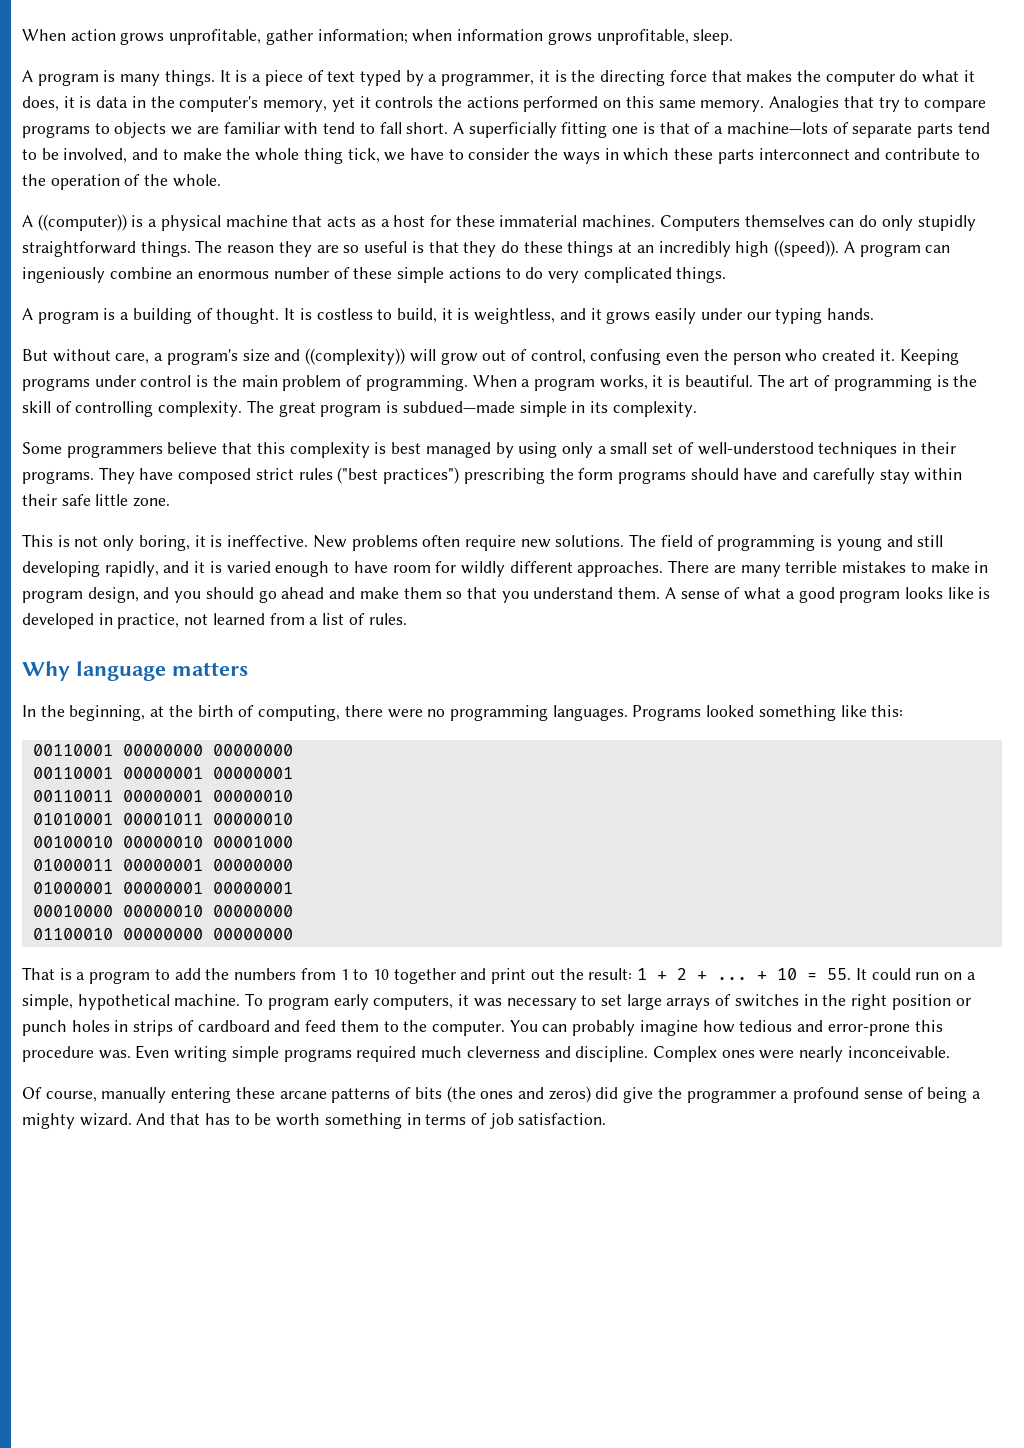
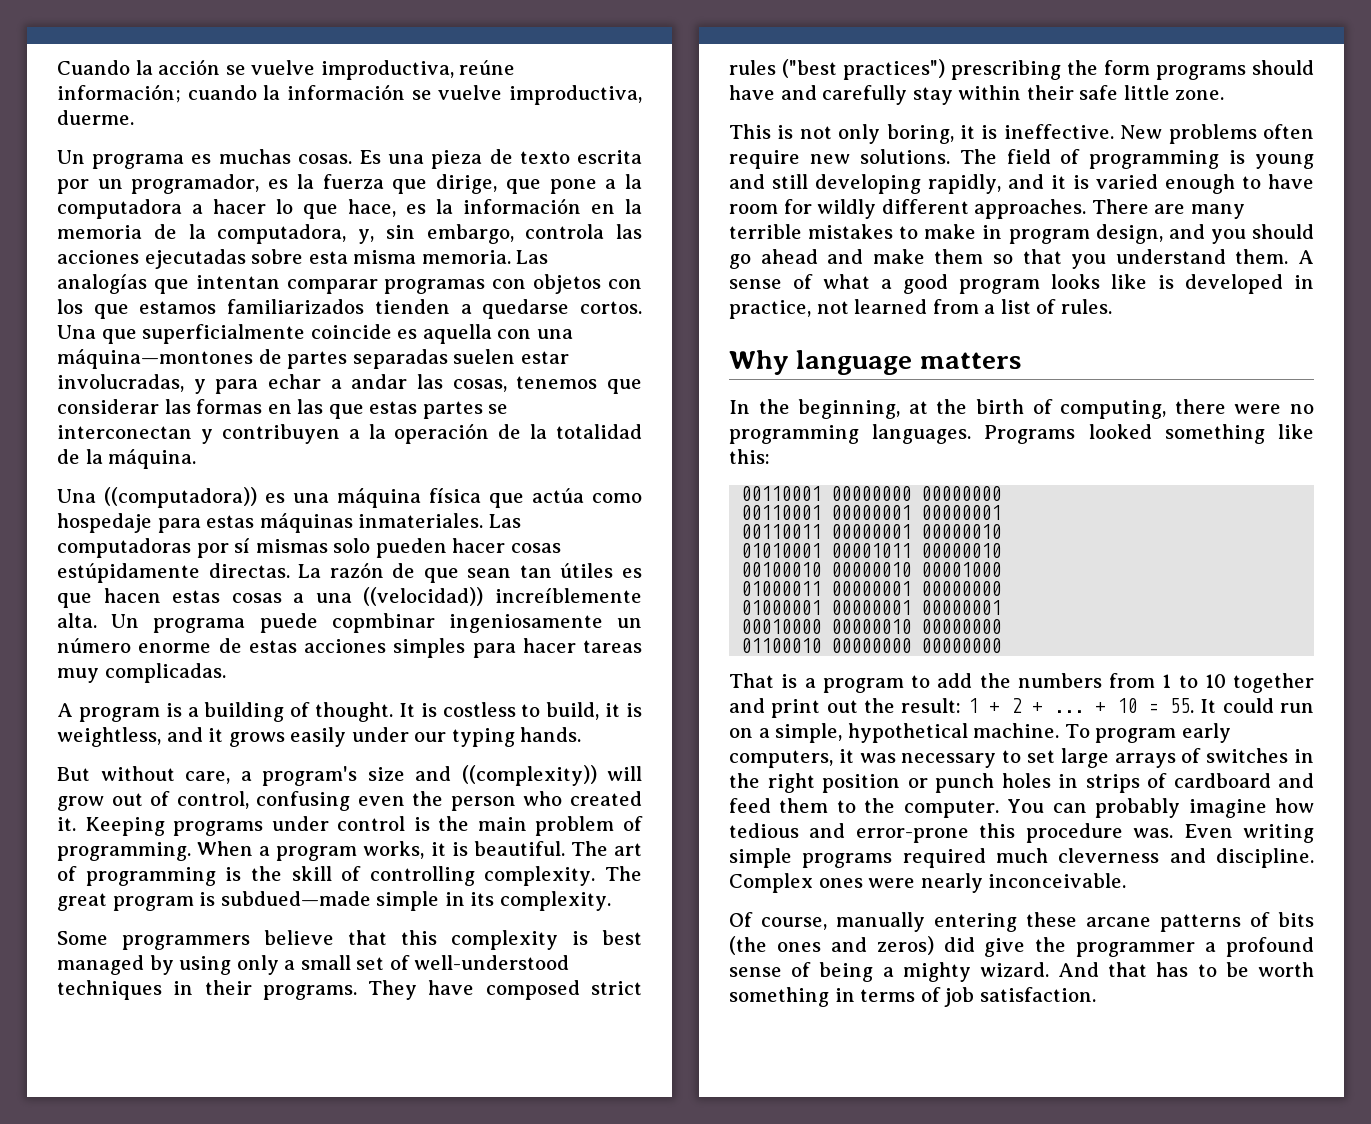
- When action grows unprofitable, gather information; when information grows unprofitable, sleep.
- A program is many things. It is a piece of text typed by a programmer, it is the directing force that makes the computer do what it does, it is data in the computer's memory, yet it controls the actions performed on this same memory. Analogies that try to compare programs to objects we are familiar with tend to fall short. A superficially fitting one is that of a machine—lots of separate parts tend to be involved, and to make the whole thing tick, we have to consider the ways in which these parts interconnect and contribute to the operation of the whole.
- A ((computer)) is a physical machine that acts as a host for these immaterial machines. Computers themselves can do only stupidly straightforward things. The reason they are so useful is that they do these things at an incredibly high ((speed)). A program can ingeniously combine an enormous number of these simple actions to do very complicated things.
+ Cuando la acción se vuelve improductiva, reúne información; cuando la información se vuelve improductiva, duerme.
+ Un programa es muchas cosas. Es una pieza de texto escrita por un programador, es la fuerza que dirige, que pone a la computadora a hacer lo que hace, es la información en la memoria de la computadora, y, sin embargo, controla las acciones ejecutadas sobre esta misma memoria. Las analogías que intentan comparar programas con objetos con los que estamos familiarizados tienden a quedarse cortos. Una que superficialmente coincide es aquella con una máquina—montones de partes separadas suelen estar involucradas, y para echar a andar las cosas, tenemos que considerar las formas en las que estas partes se interconectan y contribuyen a la operación de la totalidad de la máquina.
+ Una ((computadora)) es una máquina física que actúa como hospedaje para estas máquinas inmateriales. Las computadoras por sí mismas solo pueden hacer cosas estúpidamente directas. La razón de que sean tan útiles es que hacen estas cosas a una ((velocidad)) increíblemente alta. Un programa puede copmbinar ingeniosamente un número enorme de estas acciones simples para hacer tareas muy complicadas.

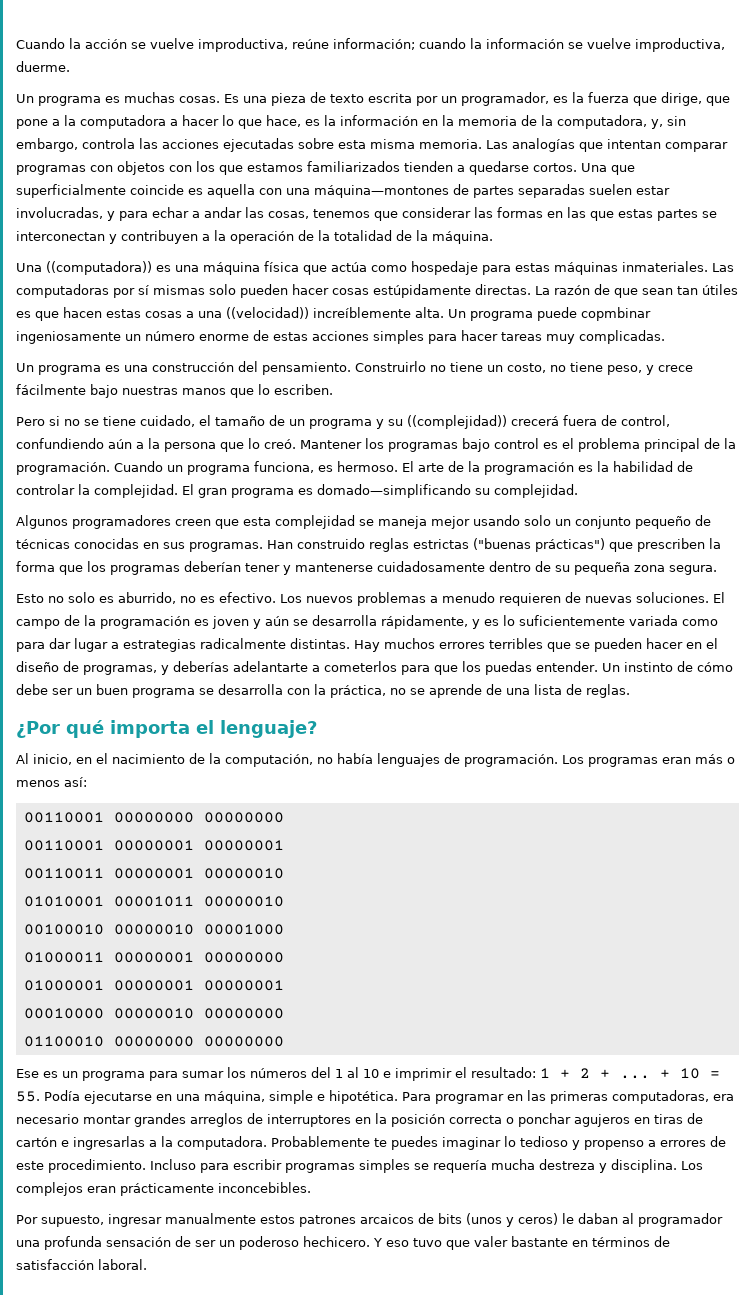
- A program is a building of thought. It is costless to build, it is weightless, and it grows easily under our typing hands.
- But without care, a program's size and ((complexity)) will grow out of control, confusing even the person who created it. Keeping programs under control is the main problem of programming. When a program works, it is beautiful. The art of programming is the skill of controlling complexity. The great program is subdued—made simple in its complexity.
- Some programmers believe that this complexity is best managed by using only a small set of well-understood techniques in their programs. They have composed strict rules ("best practices") prescribing the form programs should have and carefully stay within their safe little zone.
- This is not only boring, it is ineffective. New problems often require new solutions. The field of programming is young and still developing rapidly, and it is varied enough to have room for wildly different approaches. There are many terrible mistakes to make in program design, and you should go ahead and make them so that you understand them. A sense of what a good program looks like is developed in practice, not learned from a list of rules.
- Why language matters
- In the beginning, at the birth of computing, there were no programming languages. Programs looked something like this:
+ Un programa es una construcción del pensamiento. Construirlo no tiene un costo, no tiene peso, y crece fácilmente bajo nuestras manos que lo escriben.
+ Pero si no se tiene cuidado, el tamaño de un programa y su ((complejidad)) crecerá fuera de control, confundiendo aún a la persona que lo creó. Mantener los programas bajo control es el problema principal de la programación. Cuando un programa funciona, es hermoso. El arte de la programación es la habilidad de controlar la complejidad. El gran programa es domado—simplificando su complejidad.
+ Algunos programadores creen que esta complejidad se maneja mejor usando solo un conjunto pequeño de técnicas conocidas en sus programas. Han construido reglas estrictas ("buenas prácticas") que prescriben la forma que los programas deberían tener y mantenerse cuidadosamente dentro de su pequeña zona segura.
+ Esto no solo es aburrido, no es efectivo. Los nuevos problemas a menudo requieren de nuevas soluciones. El campo de la programación es joven y aún se desarrolla rápidamente, y es lo suficientemente variada como para dar lugar a estrategias radicalmente distintas. Hay muchos errores terribles que se pueden hacer en el diseño de programas, y deberías adelantarte a cometerlos para que los puedas entender. Un instinto de cómo debe ser un buen programa se desarrolla con la práctica, no se aprende de una lista de reglas.
+ ¿Por qué importa el lenguaje?
+ Al inicio, en el nacimiento de la computación, no había lenguajes de programación. Los programas eran más o menos así:
- That is a program to add the numbers from 1 to 10 together and print out the result: 1 + 2 + ...
+ Ese es un programa para sumar los números del 1 al 10 e imprimir el resultado: 1 + 2 + ...
- + 10 = 55. It could run on a simple, hypothetical machine. To program early computers, it was necessary to set large arrays of switches in the right position or punch holes in strips of cardboard and feed them to the computer. You can probably imagine how tedious and error-prone this procedure was. Even writing simple programs required much cleverness and discipline. Complex ones were nearly inconceivable.
- Of course, manually entering these arcane patterns of bits (the ones and zeros) did give the programmer a profound sense of being a mighty wizard. And that has to be worth something in terms of job satisfaction.
+ + 10 = 55. Podía ejecutarse en una máquina, simple e hipotética. Para programar en las primeras computadoras, era necesario montar grandes arreglos de interruptores en la posición correcta o ponchar agujeros en tiras de cartón e ingresarlas a la computadora. Probablemente te puedes imaginar lo tedioso y propenso a errores de este procedimiento. Incluso para escribir programas simples se requería mucha destreza y disciplina. Los complejos eran prácticamente inconcebibles.
+ Por supuesto, ingresar manualmente estos patrones arcaicos de bits (unos y ceros) le daban al programador una profunda sensación de ser un poderoso hechicero. Y eso tuvo que valer bastante en términos de satisfacción laboral.

